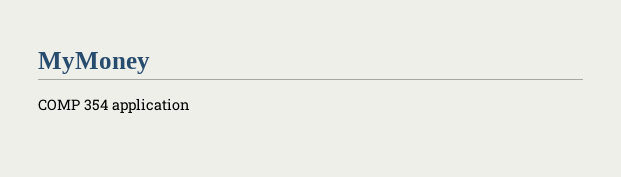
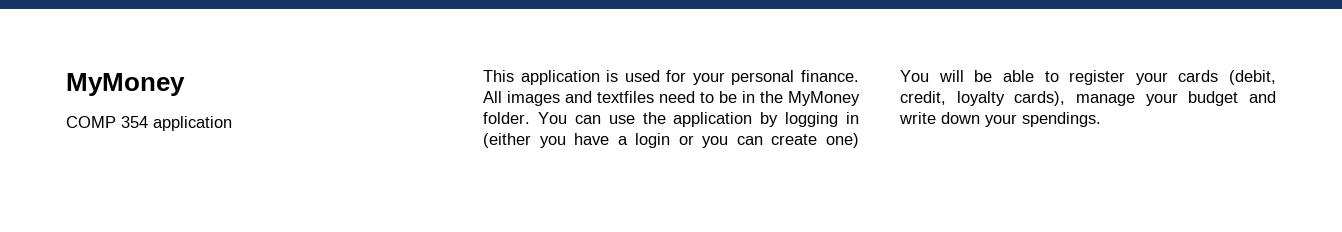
+ This application is used for your personal finance. All images and textfiles need to be in the MyMoney folder. You can use the application by logging in (either you have a login or you can create one) You will be able to register your cards (debit, credit, loyalty cards), manage your budget and write down your spendings.

